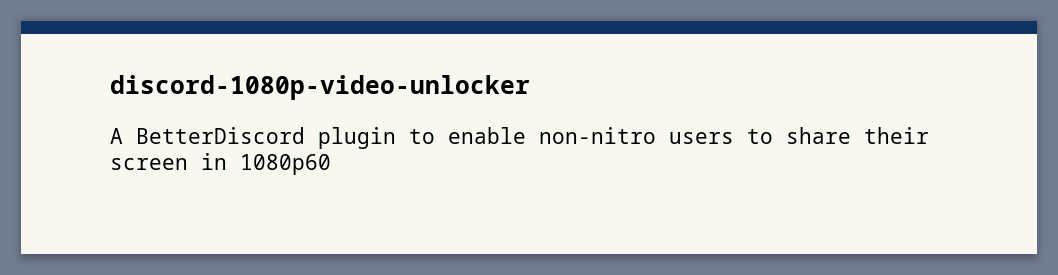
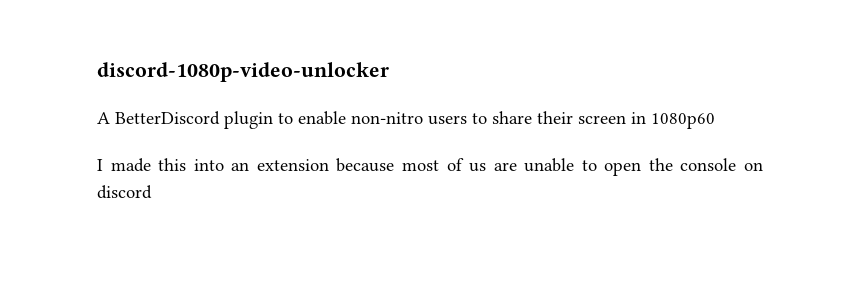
+ I made this into an extension because most of us are unable to open the console on discord

